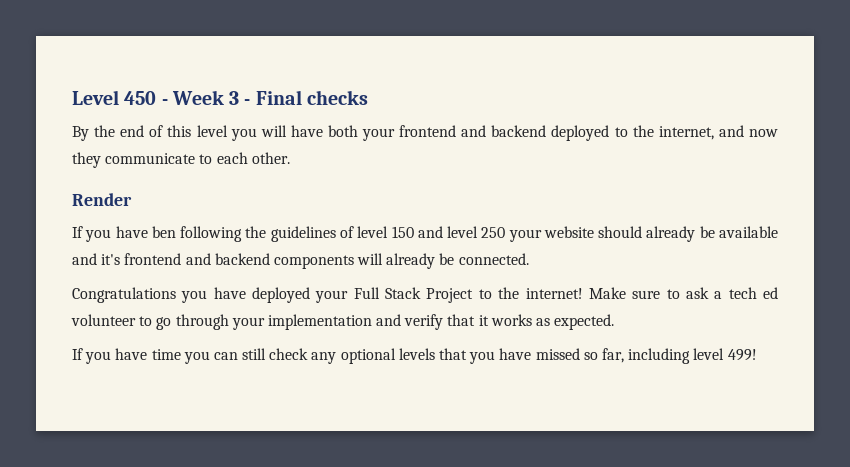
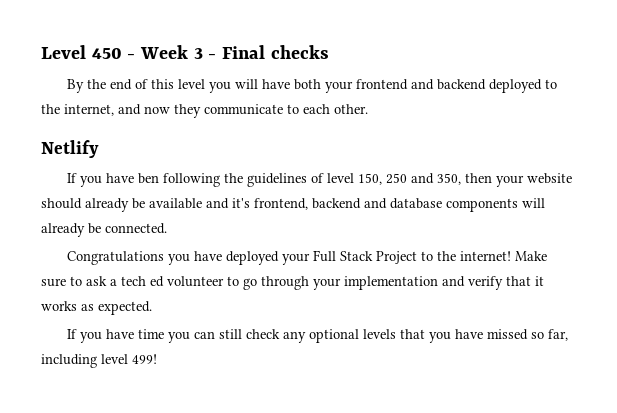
- Render
+ Netlify
- If you have ben following the guidelines of level 150 and level 250 your website should already be available and it's frontend and backend components will already be connected.
+ If you have ben following the guidelines of level 150, 250 and 350, then your website should already be available and it's frontend, backend and database components will already be connected.

